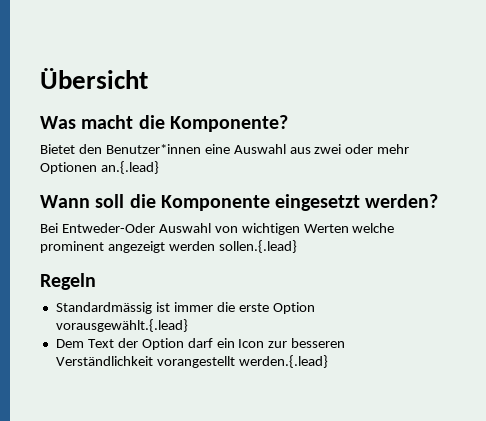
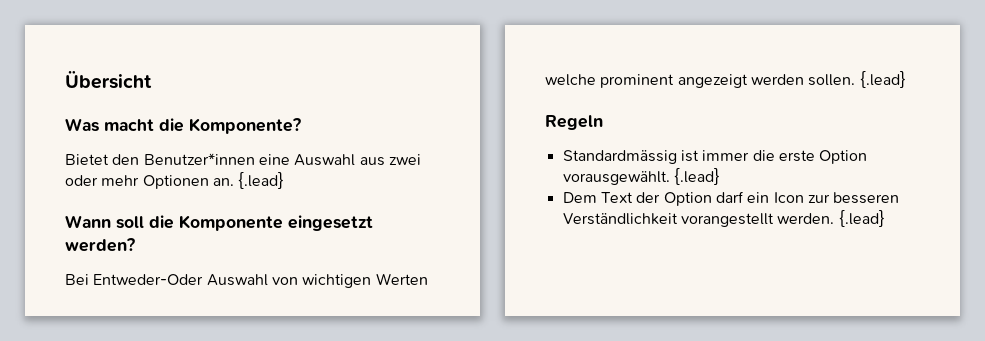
- Bietet den Benutzer*innen eine Auswahl aus zwei oder mehr Optionen an.{.lead}
+ Bietet den Benutzer*innen eine Auswahl aus zwei oder mehr Optionen an. {.lead}
- Bei Entweder-Oder Auswahl von wichtigen Werten welche prominent angezeigt werden sollen.{.lead}
+ Bei Entweder-Oder Auswahl von wichtigen Werten welche prominent angezeigt werden sollen. {.lead}
- Standardmässig ist immer die erste Option vorausgewählt.{.lead}
+ Standardmässig ist immer die erste Option vorausgewählt. {.lead}
- Dem Text der Option darf ein Icon zur besseren Verständlichkeit vorangestellt werden.{.lead}
+ Dem Text der Option darf ein Icon zur besseren Verständlichkeit vorangestellt werden. {.lead}

